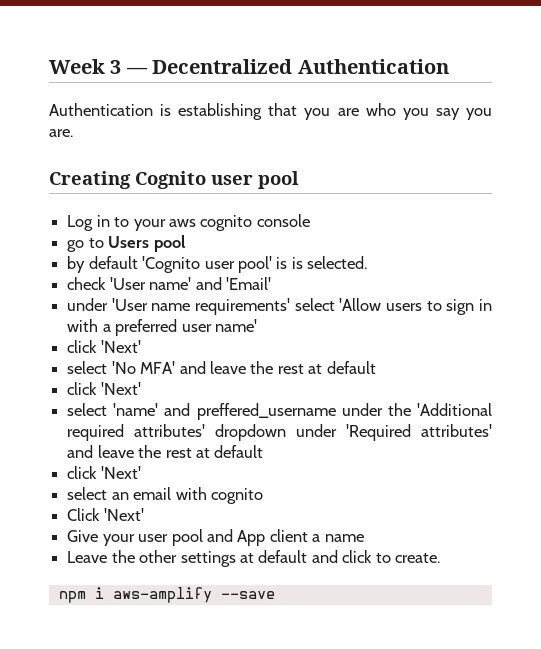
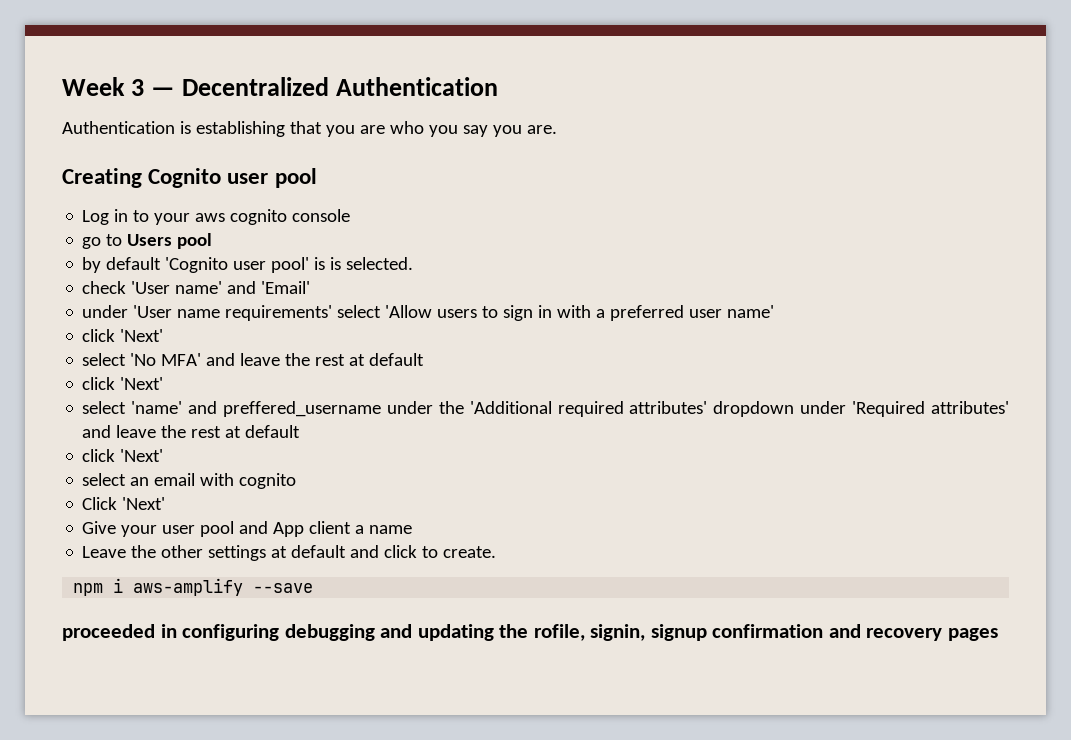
+ proceeded in configuring debugging and updating the rofile, signin, signup confirmation and recovery pages

